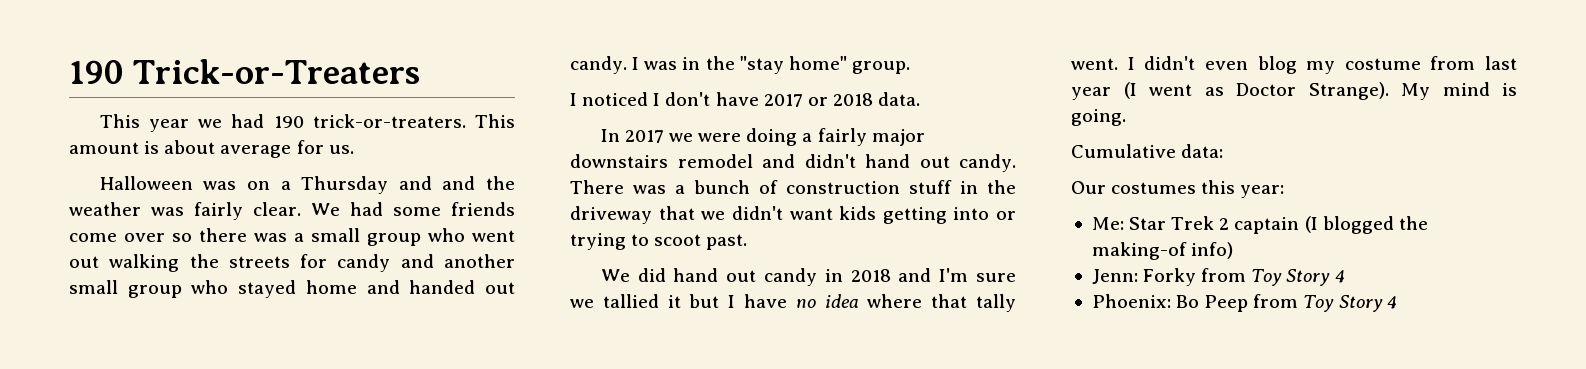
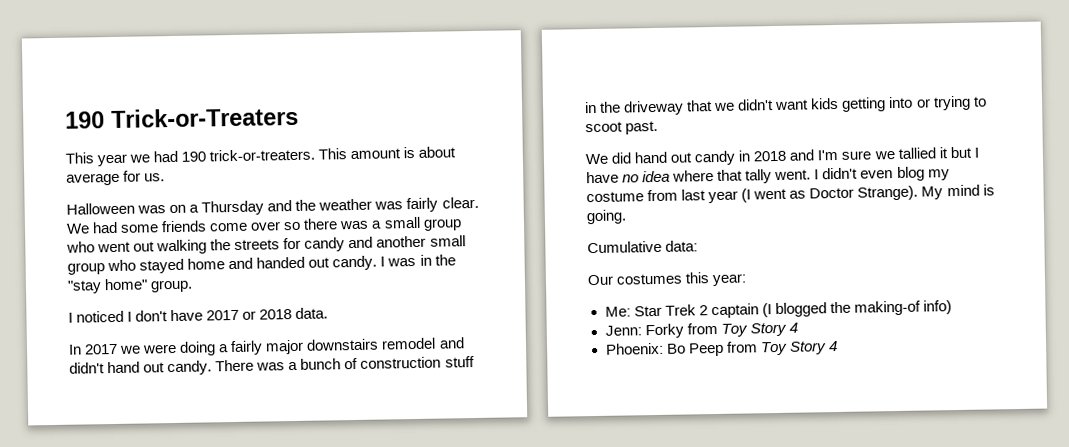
- Halloween was on a Thursday and and the weather was fairly clear.
+ Halloween was on a Thursday and the weather was fairly clear.

